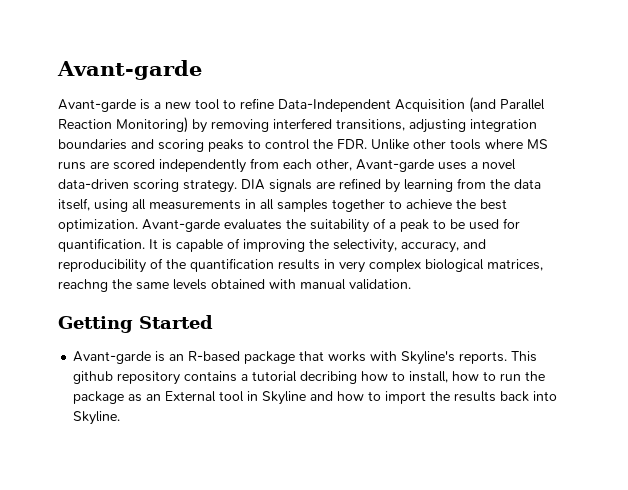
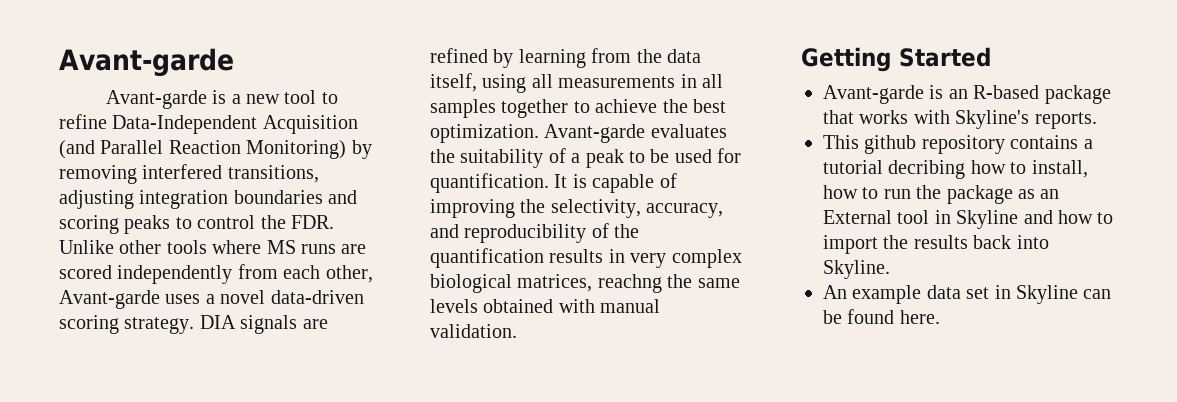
- Avant-garde is an R-based package that works with Skyline's reports. This github repository contains a tutorial decribing how to install, how to run the package as an External tool in Skyline and how to import the results back into Skyline.
+ Avant-garde is an R-based package that works with Skyline's reports.
+ This github repository contains a tutorial decribing how to install, how to run the package as an External tool in Skyline and how to import the results back into Skyline.
+ An example data set in Skyline can be found here.

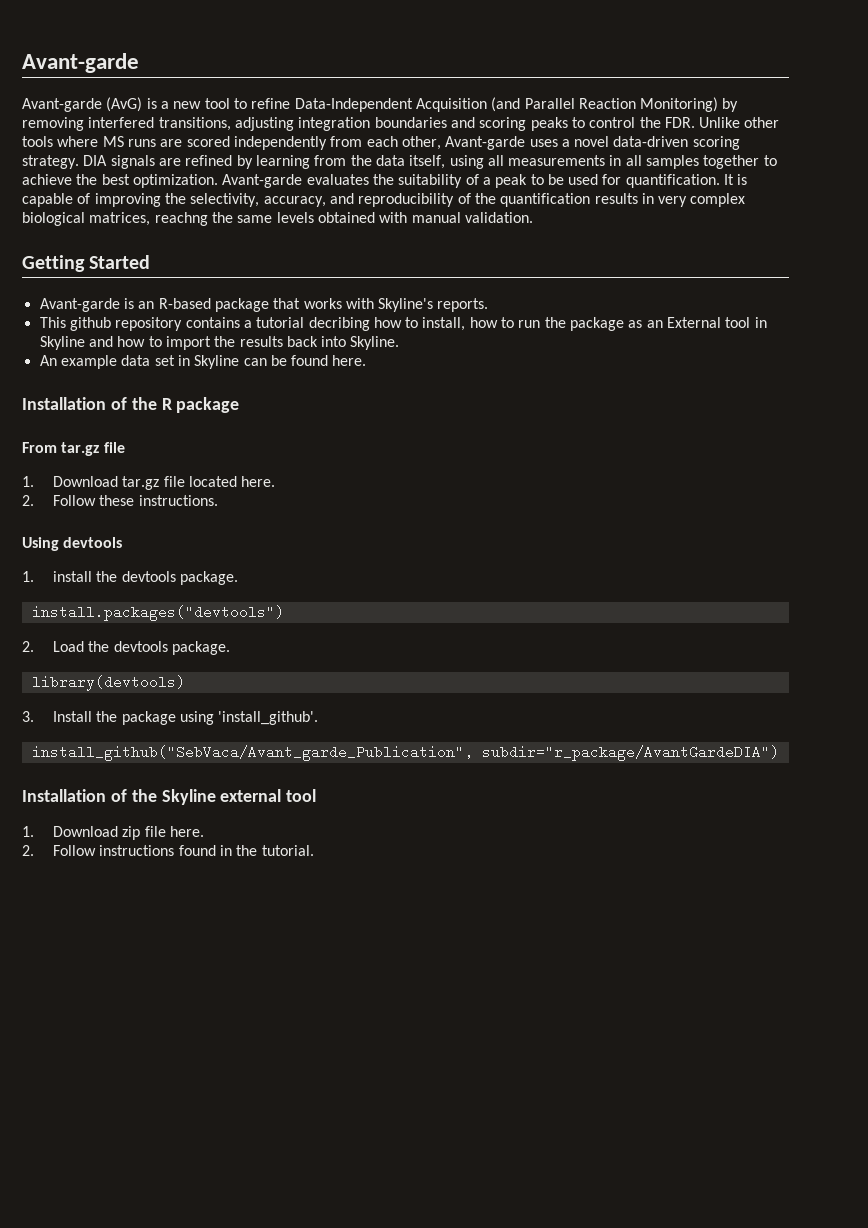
- Avant-garde is a new tool to refine Data-Independent Acquisition (and Parallel Reaction Monitoring) by removing interfered transitions, adjusting integration boundaries and scoring peaks to control the FDR. Unlike other tools where MS runs are scored independently from each other, Avant-garde uses a novel data-driven scoring strategy.
+ Avant-garde (AvG) is a new tool to refine Data-Independent Acquisition (and Parallel Reaction Monitoring) by removing interfered transitions, adjusting integration boundaries and scoring peaks to control the FDR. Unlike other tools where MS runs are scored independently from each other, Avant-garde uses a novel data-driven scoring strategy.
+ Installation of the R package
+ From tar.gz file
+ 1. Download tar.gz file located here.
+ 2. Follow these instructions.
+ Using devtools
+ 1. install the devtools package.
+ install.packages("devtools")
+ 2. Load the devtools package.
+ library(devtools)
+ 3. Install the package using 'install_github'.
+ install_github("SebVaca/Avant_garde_Publication", subdir="r_package/AvantGardeDIA")
+ Installation of the Skyline external tool
+ 1. Download zip file here.
+ 2. Follow instructions found in the tutorial.

